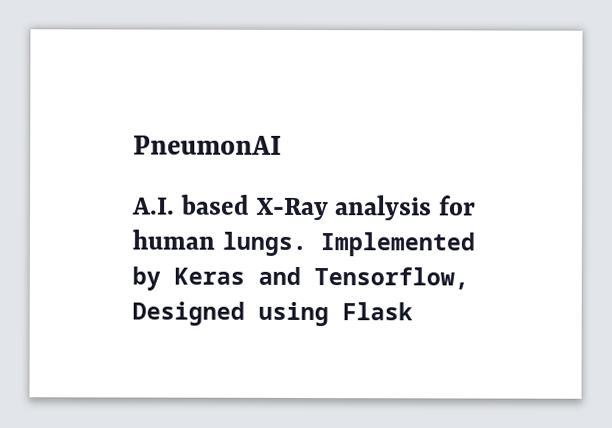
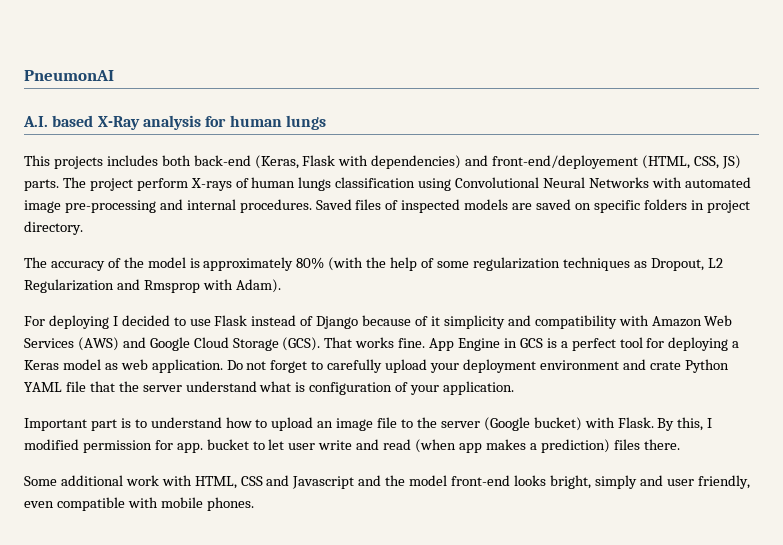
- A.I. based X-Ray analysis for human lungs. Implemented by Keras and Tensorflow, Designed using Flask
+ A.I. based X-Ray analysis for human lungs
+ This projects includes both back-end (Keras, Flask with dependencies) and front-end/deployement (HTML, CSS, JS) parts. The project perform X-rays of human lungs classification using Convolutional Neural Networks with automated image pre-processing and internal procedures. Saved files of inspected models are saved on specific folders in project directory.
+ The accuracy of the model is approximately 80% (with the help of some regularization techniques as Dropout, L2 Regularization and Rmsprop with Adam).
+ For deploying I decided to use Flask instead of Django because of it simplicity and compatibility with Amazon Web Services (AWS) and Google Cloud Storage (GCS). That works fine. App Engine in GCS is a perfect tool for deploying a Keras model as web application. Do not forget to carefully upload your deployment environment and crate Python YAML file that the server understand what is configuration of your application.
+ Important part is to understand how to upload an image file to the server (Google bucket) with Flask. By this, I modified permission for app. bucket to let user write and read (when app makes a prediction) files there.
+ Some additional work with HTML, CSS and Javascript and the model front-end looks bright, simply and user friendly, even compatible with mobile phones.

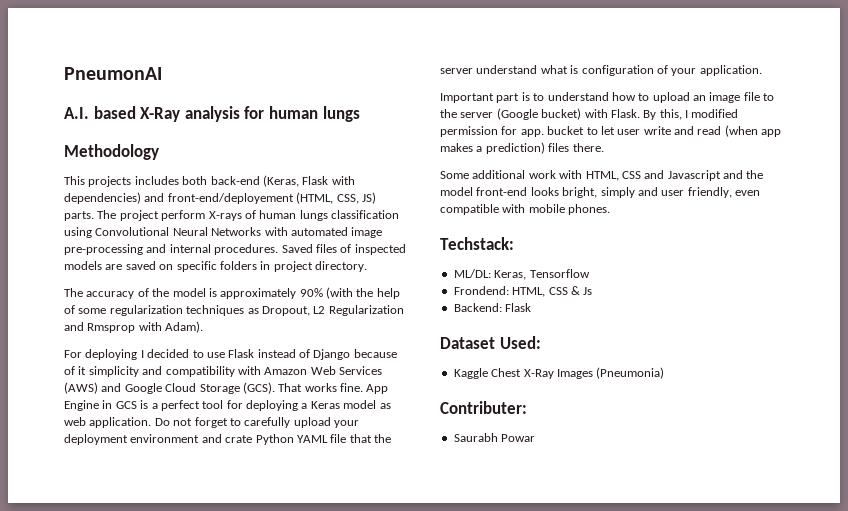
+ Methodology
- The accuracy of the model is approximately 80% (with the help of some regularization techniques as Dropout, L2 Regularization and Rmsprop with Adam).
+ The accuracy of the model is approximately 90% (with the help of some regularization techniques as Dropout, L2 Regularization and Rmsprop with Adam).
+ Techstack:
+ ML/DL: Keras, Tensorflow
+ Frondend: HTML, CSS & Js
+ Backend: Flask
+ Dataset Used:
+ Kaggle Chest X-Ray Images (Pneumonia)
+ Contributer:
+ Saurabh Powar

